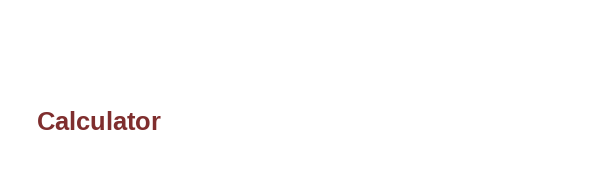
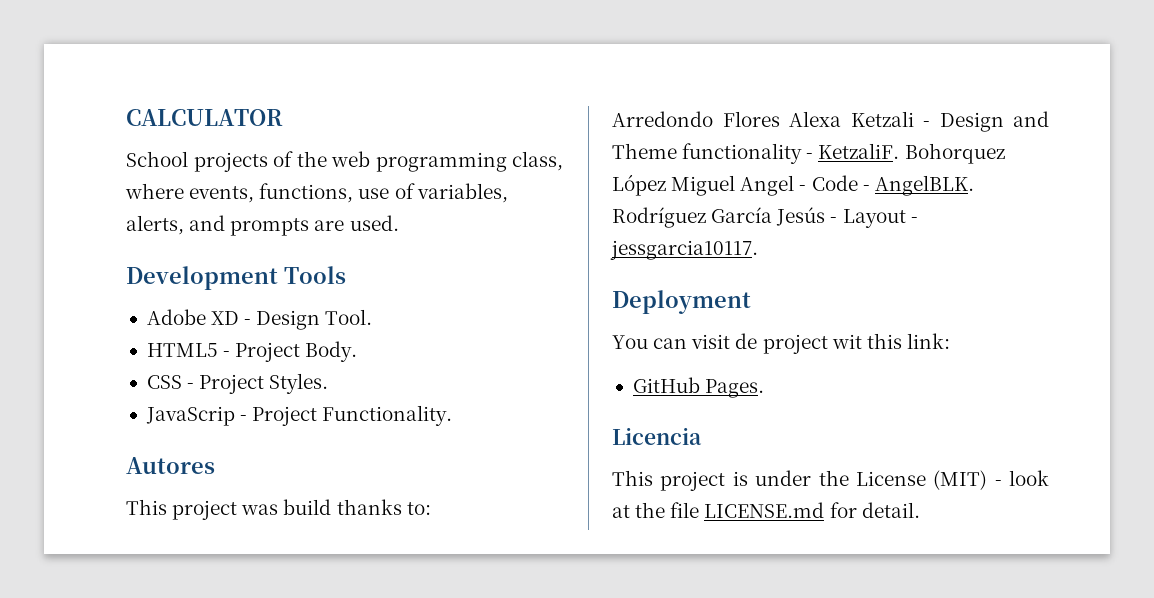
- Calculator
+ CALCULATOR
+ School projects of the web programming class, where events, functions, use of variables, alerts, and prompts are used.
+ Development Tools
+ Adobe XD - Design Tool.
+ HTML5 - Project Body.
+ CSS - Project Styles.
+ JavaScrip - Project Functionality.
+ Autores
+ This project was build thanks to:
+ Arredondo Flores Alexa Ketzali - Design and Theme functionality - KetzaliF. Bohorquez López Miguel Angel - Code - AngelBLK. Rodríguez García Jesús - Layout - jessgarcia10117.
+ Deployment
+ You can visit de project wit this link:
+ GitHub Pages.
+ Licencia
+ This project is under the License (MIT) - look at the file LICENSE.md for detail.

